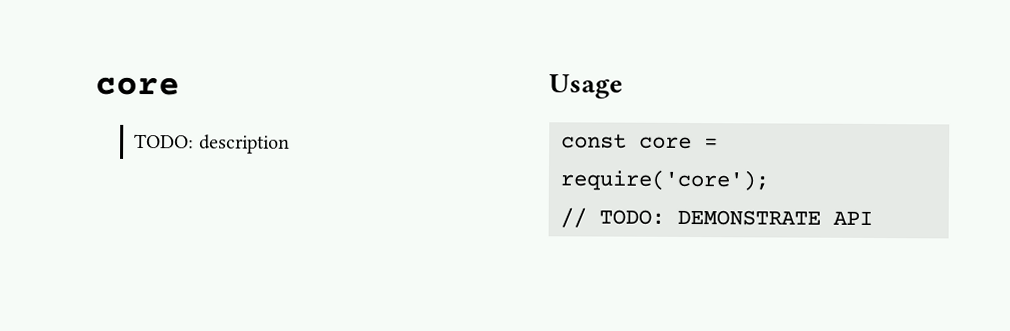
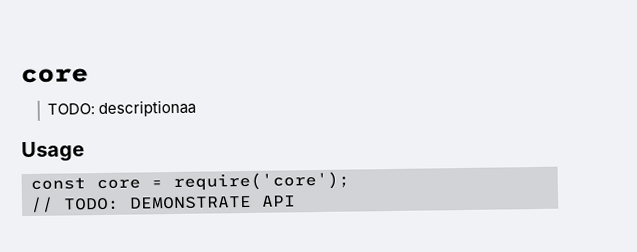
- TODO: description
+ TODO: descriptionaa

